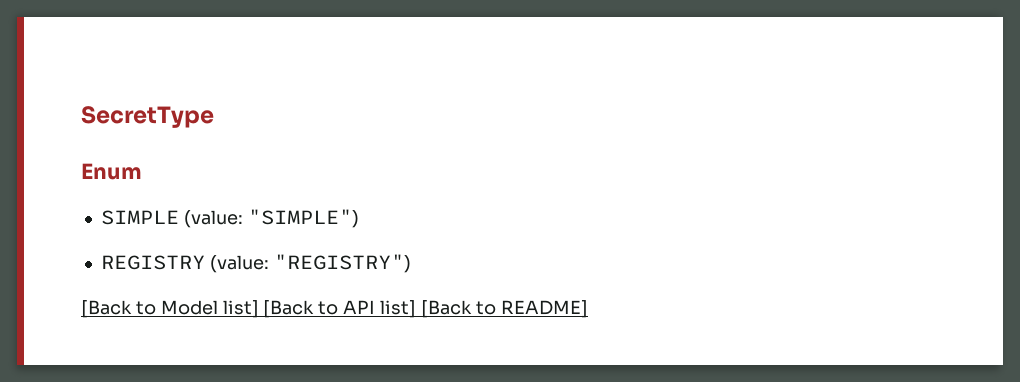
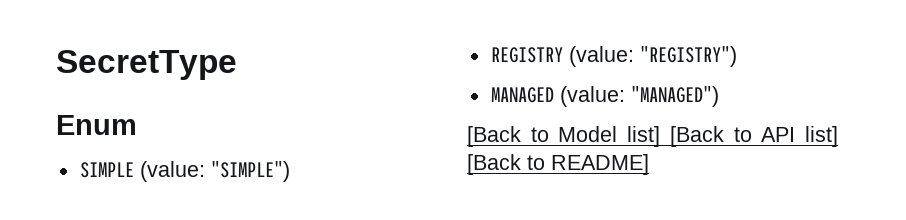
+ MANAGED (value: "MANAGED")

